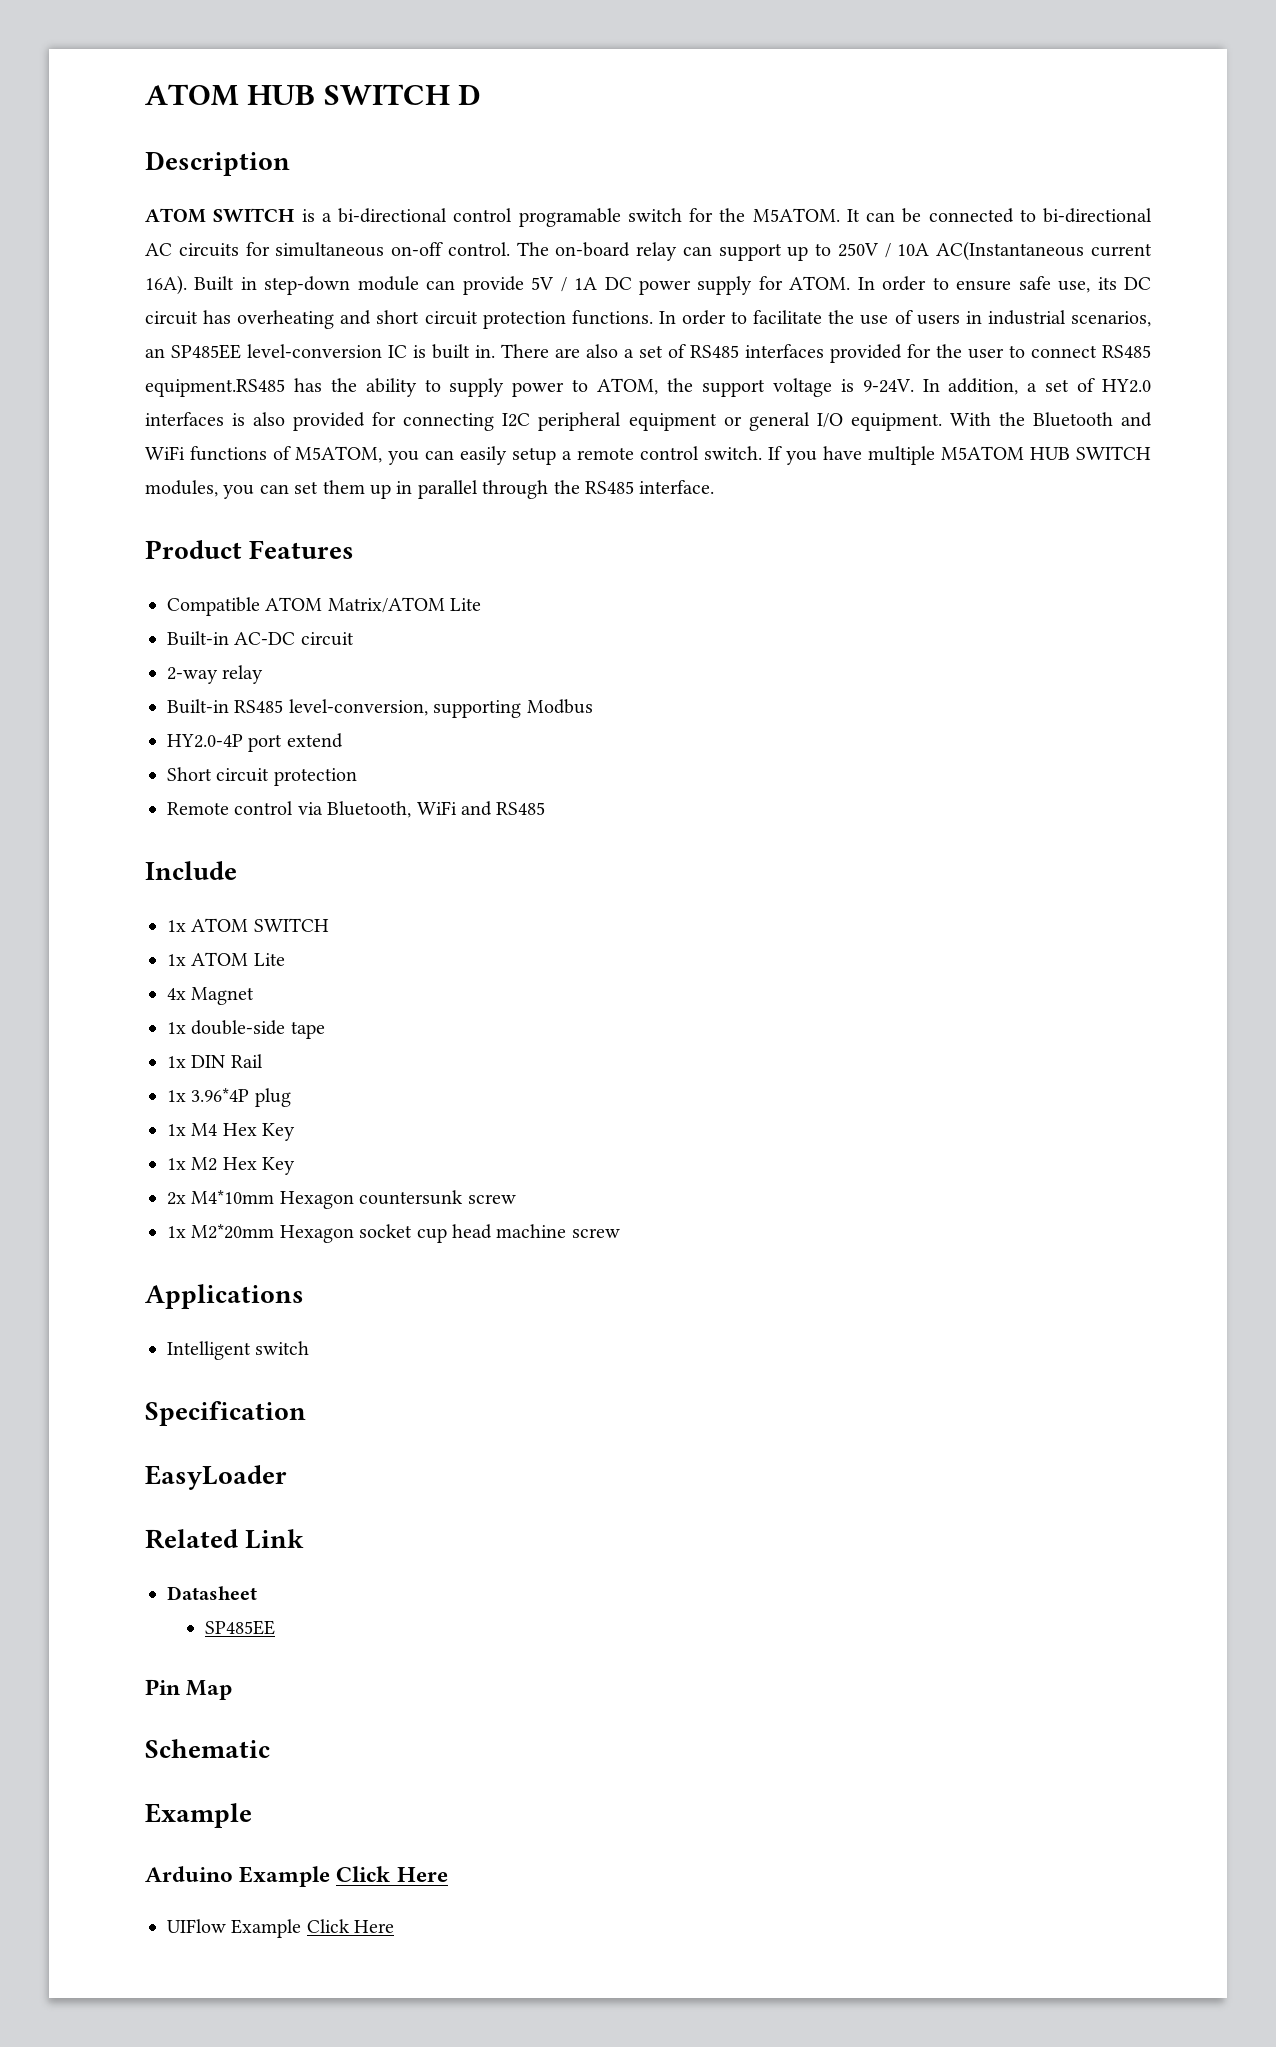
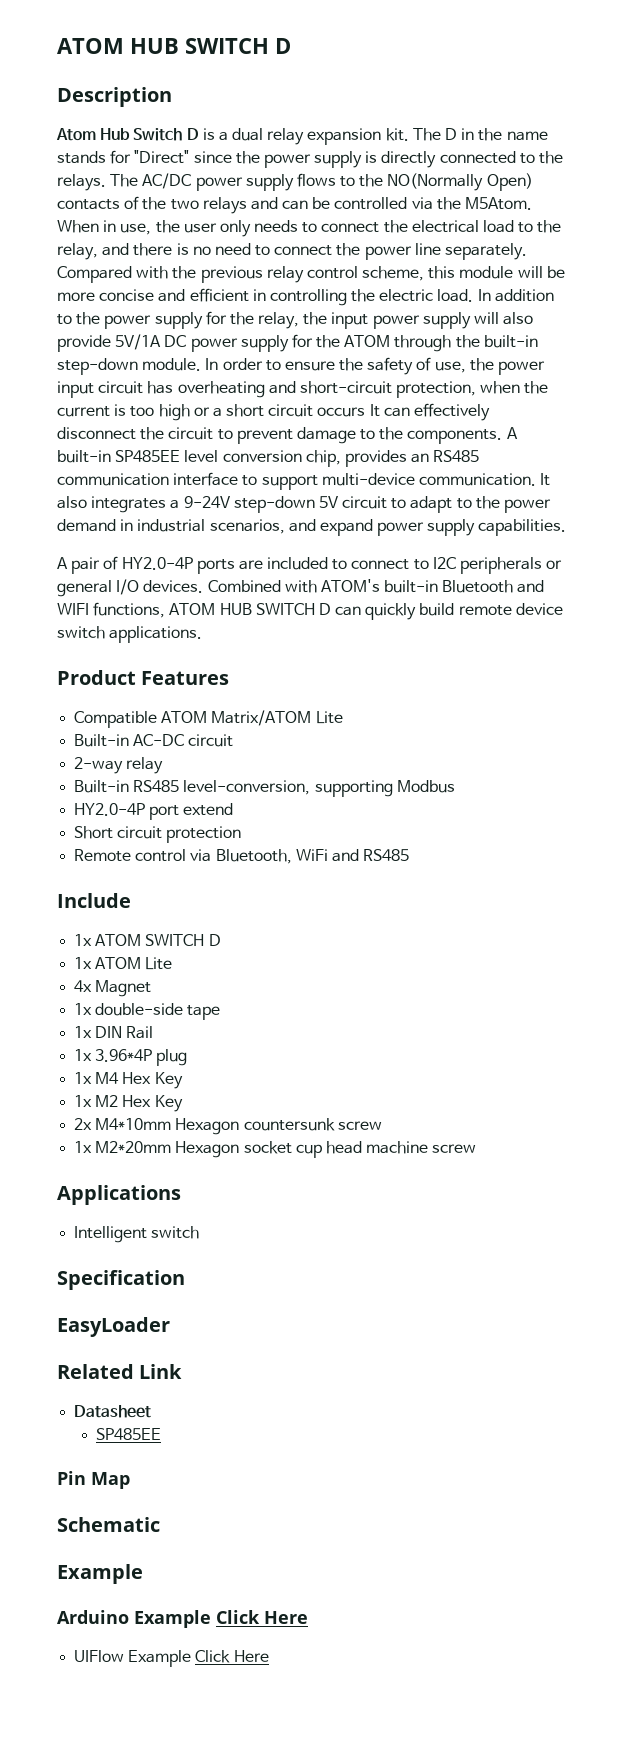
- ATOM SWITCH is a bi-directional control programable switch for the M5ATOM. It can be connected to bi-directional AC circuits for simultaneous on-off control. The on-board relay can support up to 250V / 10A AC(Instantaneous current 16A). Built in step-down module can provide 5V / 1A DC power supply for ATOM. In order to ensure safe use, its DC circuit has overheating and short circuit protection functions. In order to facilitate the use of users in industrial scenarios, an SP485EE level-conversion IC is built in. There are also a set of RS485 interfaces provided for the user to connect RS485 equipment.RS485 has the ability to supply power to ATOM, the support voltage is 9-24V. In addition, a set of HY2.0 interfaces is also provided for connecting I2C peripheral equipment or general I/O equipment. With the Bluetooth and WiFi functions of M5ATOM, you can easily setup a remote control switch. If you have multiple M5ATOM HUB SWITCH modules, you can set them up in parallel through the RS485 interface.
+ Atom Hub Switch D is a dual relay expansion kit. The D in the name stands for "Direct" since the power supply is directly connected to the relays. The AC/DC power supply flows to the NO(Normally Open) contacts of the two relays and can be controlled via the M5Atom. When in use, the user only needs to connect the electrical load to the relay, and there is no need to connect the power line separately. Compared with the previous relay control scheme, this module will be more concise and efficient in controlling the electric load. In addition to the power supply for the relay, the input power supply will also provide 5V/1A DC power supply for the ATOM through the built-in step-down module. In order to ensure the safety of use, the power input circuit has overheating and short-circuit protection, when the current is too high or a short circuit occurs It can effectively disconnect the circuit to prevent damage to the components. A built-in SP485EE level conversion chip, provides an RS485 communication interface to support multi-device communication. It also integrates a 9-24V step-down 5V circuit to adapt to the power demand in industrial scenarios, and expand power supply capabilities.
+ A pair of HY2.0-4P ports are included to connect to I2C peripherals or general I/O devices. Combined with ATOM's built-in Bluetooth and WIFI functions, ATOM HUB SWITCH D can quickly build remote device switch applications.
- 1x ATOM SWITCH
+ 1x ATOM SWITCH D

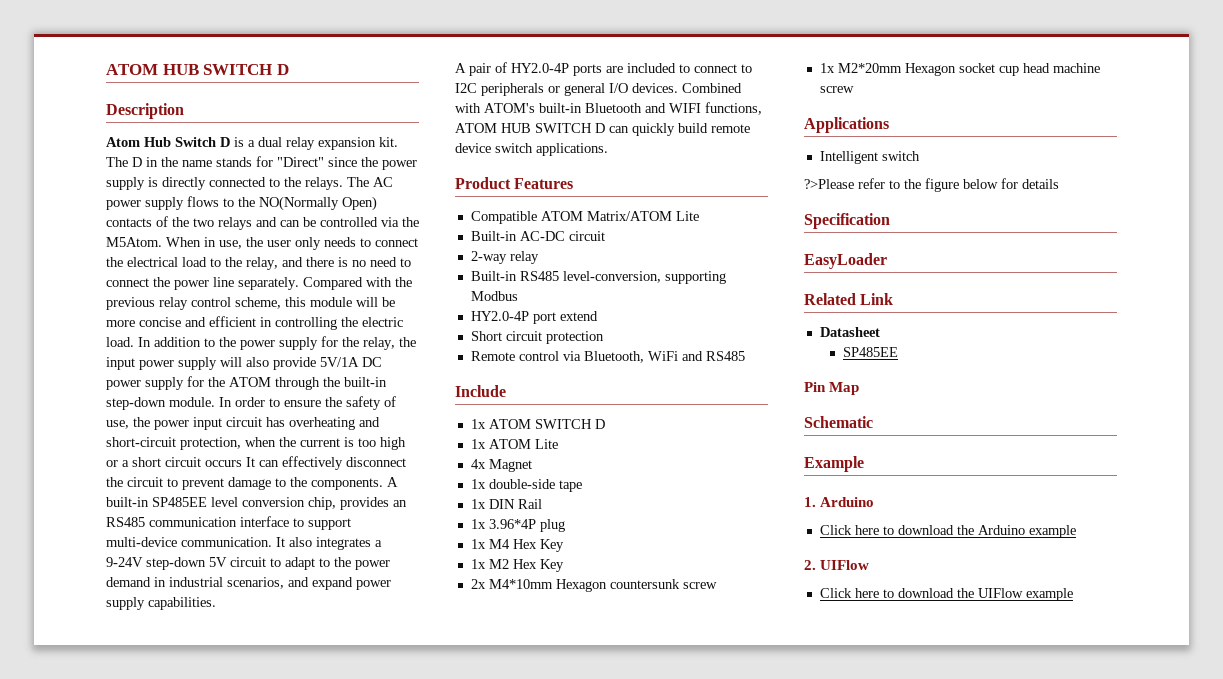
- The AC/DC power supply flows to the NO(Normally Open) contacts of the two relays and can be controlled via the M5Atom.
+ The AC power supply flows to the NO(Normally Open) contacts of the two relays and can be controlled via the M5Atom.
+ ?>Please refer to the figure below for details
- Arduino Example Click Here
- UIFlow Example Click Here
+ 1. Arduino
+ Click here to download the Arduino example
+ 2. UIFlow
+ Click here to download the UIFlow example

